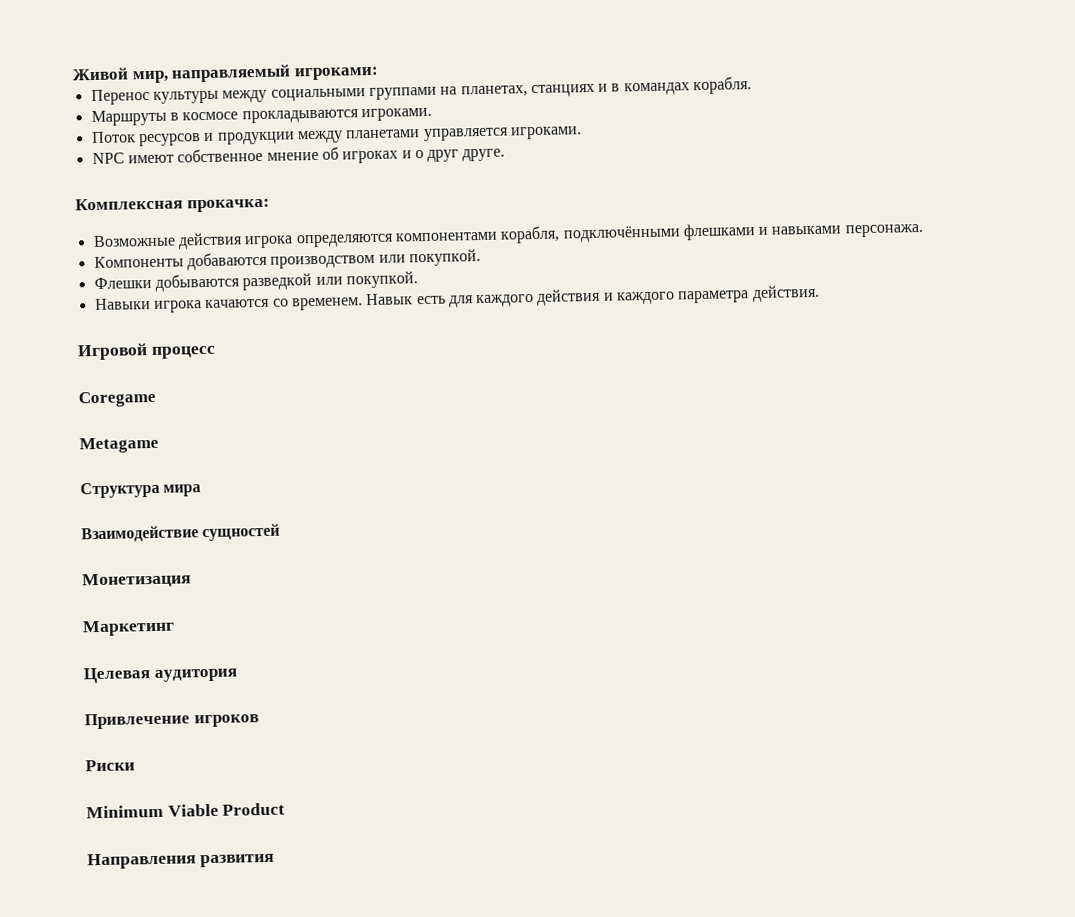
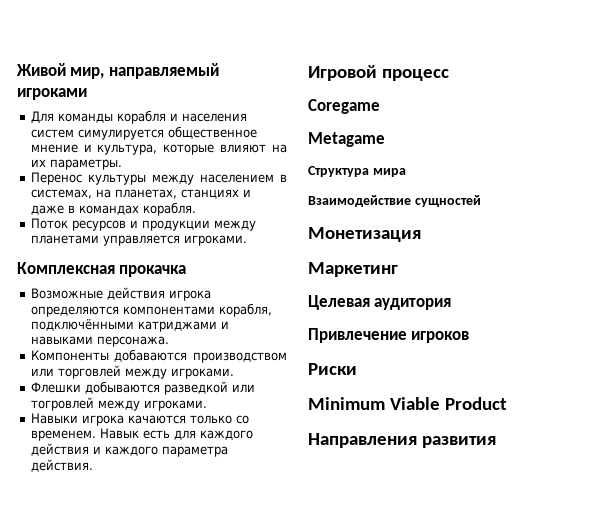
- Живой мир, направляемый игроками:
+ Живой мир, направляемый игроками
+ Для команды корабля и населения систем симулируется общественное мнение и культура, которые влияют на их параметры.
- Перенос культуры между социальными группами на планетах, станциях и в командах корабля.
+ Перенос культуры между населением в системах, на планетах, станциях и даже в командах корабля.
- Маршруты в космосе прокладываются игроками.
- NPC имеют собственное мнение об игроках и о друг друге.
- Комплексная прокачка:
+ Комплексная прокачка
- Возможные действия игрока определяются компонентами корабля, подключёнными флешками и навыками персонажа.
+ Возможные действия игрока определяются компонентами корабля, подключёнными катриджами и навыками персонажа.
- Компоненты добаваются производством или покупкой.
+ Компоненты добаваются производством или торговлей между игроками.
- Флешки добываются разведкой или покупкой.
+ Флешки добываются разведкой или тогровлей между игроками.
- Навыки игрока качаются со временем.
+ Навыки игрока качаются только со временем.

